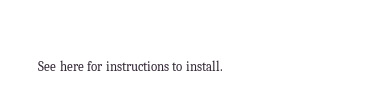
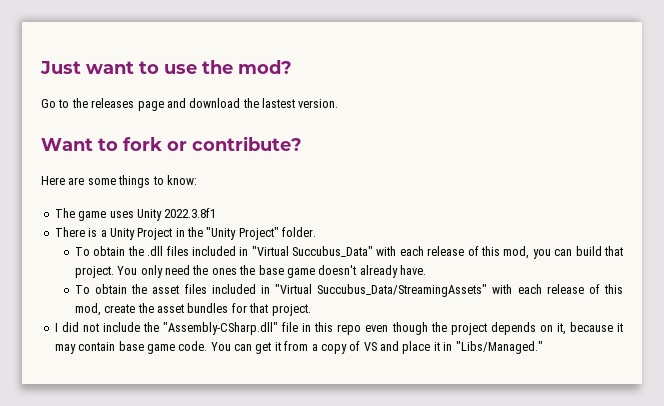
- See here for instructions to install.
+ Just want to use the mod?
+ Go to the releases page and download the lastest version.
+ Want to fork or contribute?
+ Here are some things to know:
+ The game uses Unity 2022.3.8f1
+ There is a Unity Project in the "Unity Project" folder.
+ To obtain the .dll files included in "Virtual Succubus_Data" with each release of this mod, you can build that project. You only need the ones the base game doesn't already have.
+ To obtain the asset files included in "Virtual Succubus_Data/StreamingAssets" with each release of this mod, create the asset bundles for that project.
+ I did not include the "Assembly-CSharp.dll" file in this repo even though the project depends on it, because it may contain base game code. You can get it from a copy of VS and place it in "Libs/Managed."

